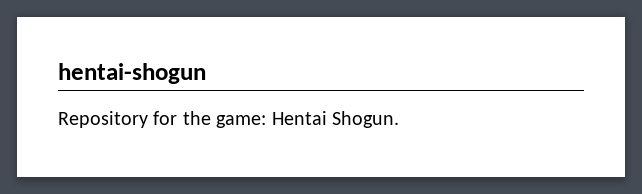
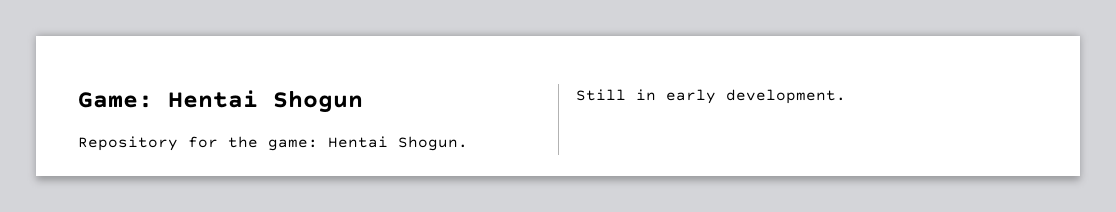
- hentai-shogun
+ Game: Hentai Shogun
+ Still in early development.

